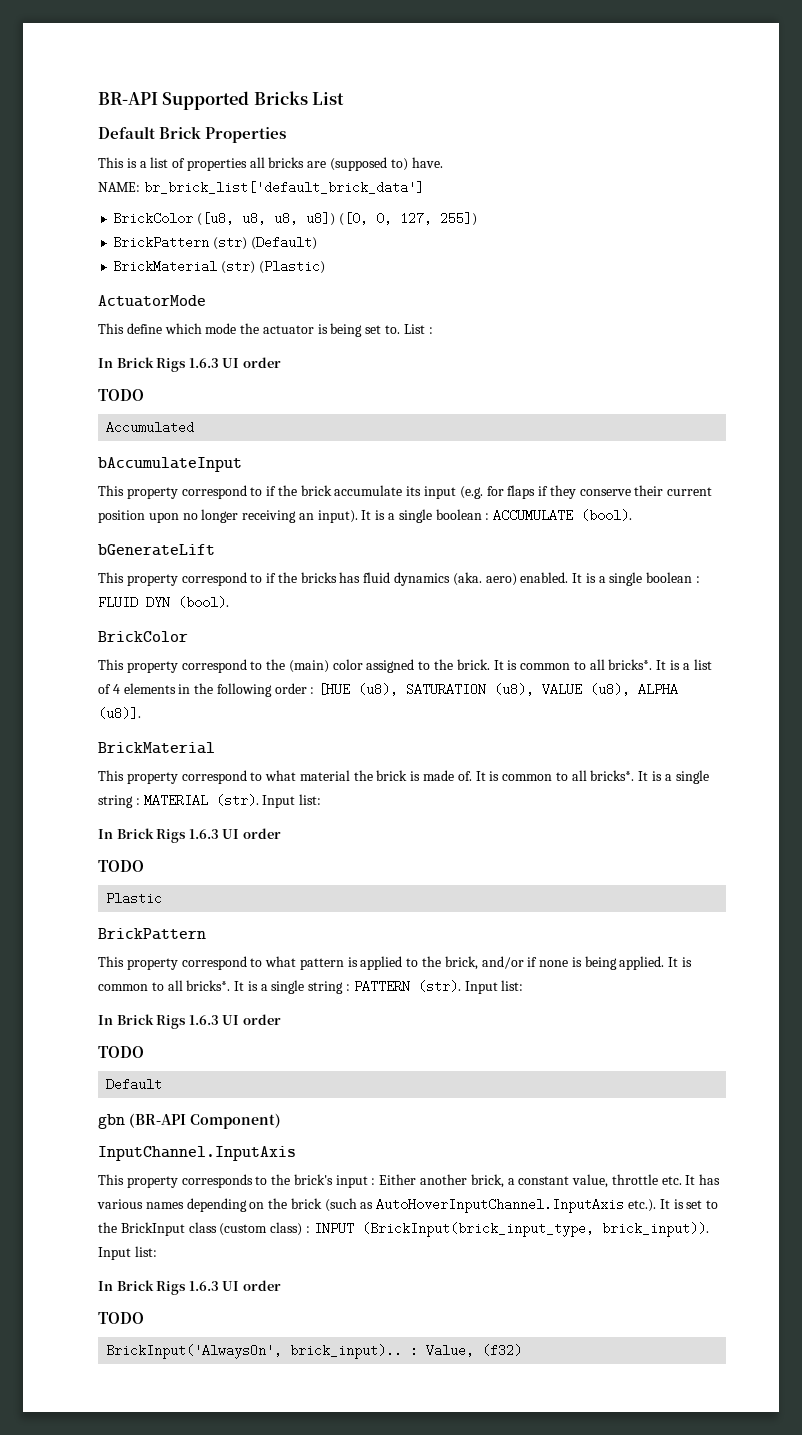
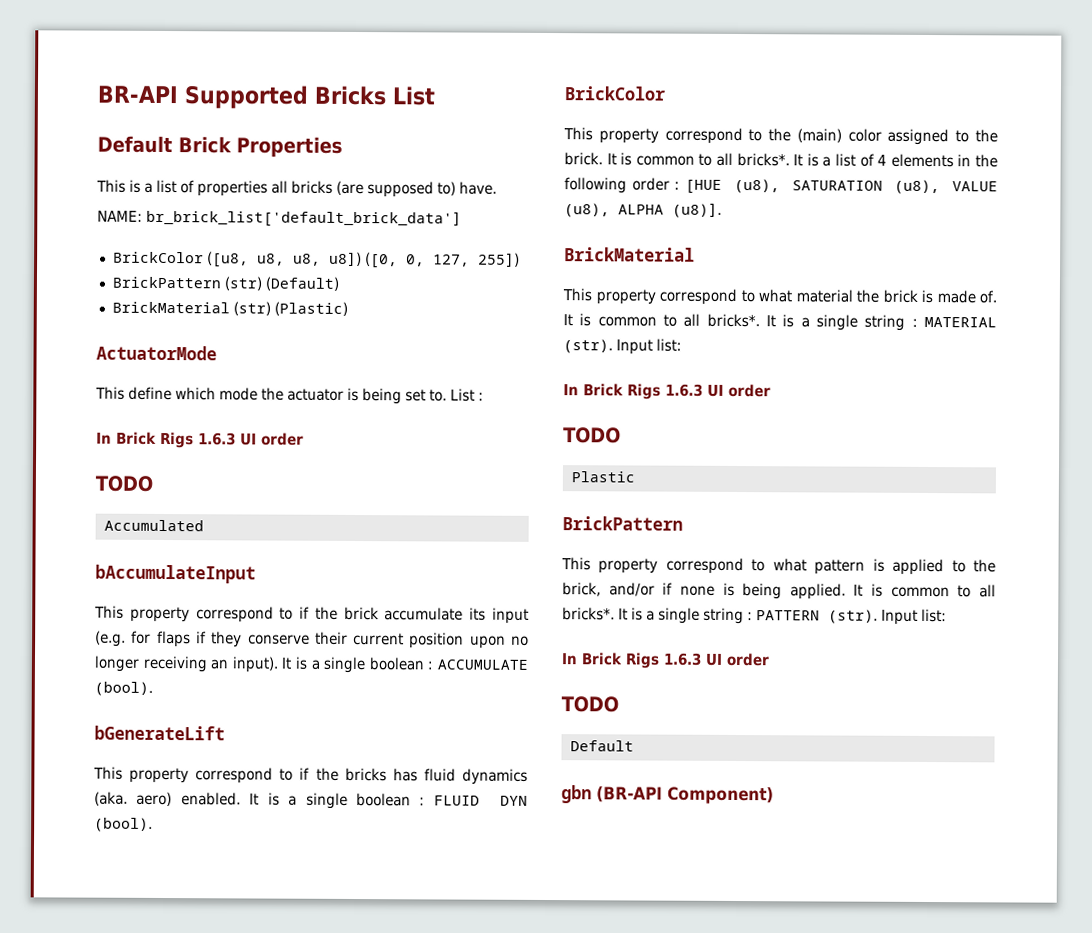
- This is a list of properties all bricks are (supposed to) have.
+ This is a list of properties all bricks (are supposed to) have.
- InputChannel.InputAxis
- This property corresponds to the brick's input : Either another brick, a constant value, throttle etc. It has various names depending on the brick (such as AutoHoverInputChannel.InputAxis etc.). It is set to the BrickInput class (custom class) : INPUT (BrickInput(brick_input_type, brick_input)). Input list:
- In Brick Rigs 1.6.3 UI order
- TODO
- BrickInput('AlwaysOn', brick_input).. : Value, (f32)

